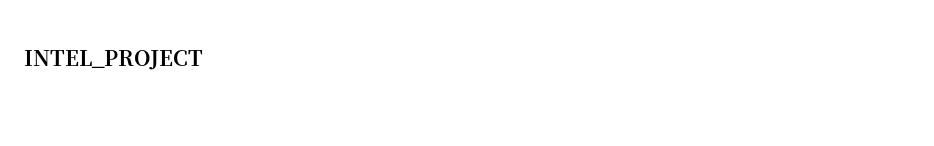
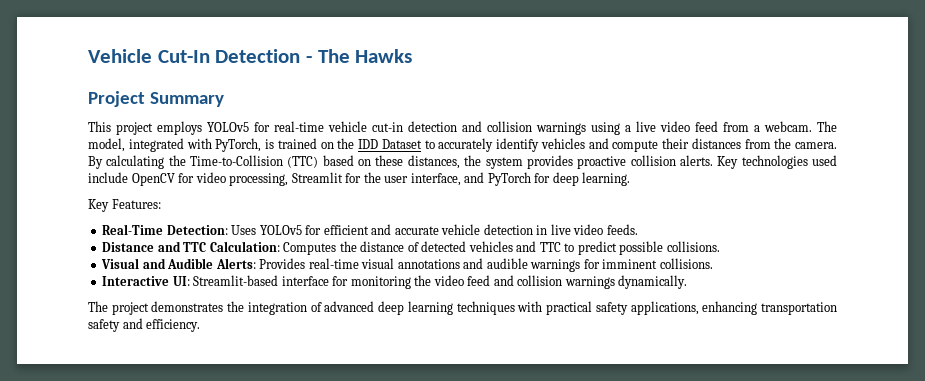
- INTEL_PROJECT
+ Vehicle Cut-In Detection - The Hawks
+ Project Summary
+ This project employs YOLOv5 for real-time vehicle cut-in detection and collision warnings using a live video feed from a webcam. The model, integrated with PyTorch, is trained on the IDD Dataset to accurately identify vehicles and compute their distances from the camera. By calculating the Time-to-Collision (TTC) based on these distances, the system provides proactive collision alerts. Key technologies used include OpenCV for video processing, Streamlit for the user interface, and PyTorch for deep learning.
+ Key Features:
+ Real-Time Detection: Uses YOLOv5 for efficient and accurate vehicle detection in live video feeds.
+ Distance and TTC Calculation: Computes the distance of detected vehicles and TTC to predict possible collisions.
+ Visual and Audible Alerts: Provides real-time visual annotations and audible warnings for imminent collisions.
+ Interactive UI: Streamlit-based interface for monitoring the video feed and collision warnings dynamically.
+ The project demonstrates the integration of advanced deep learning techniques with practical safety applications, enhancing transportation safety and efficiency.

